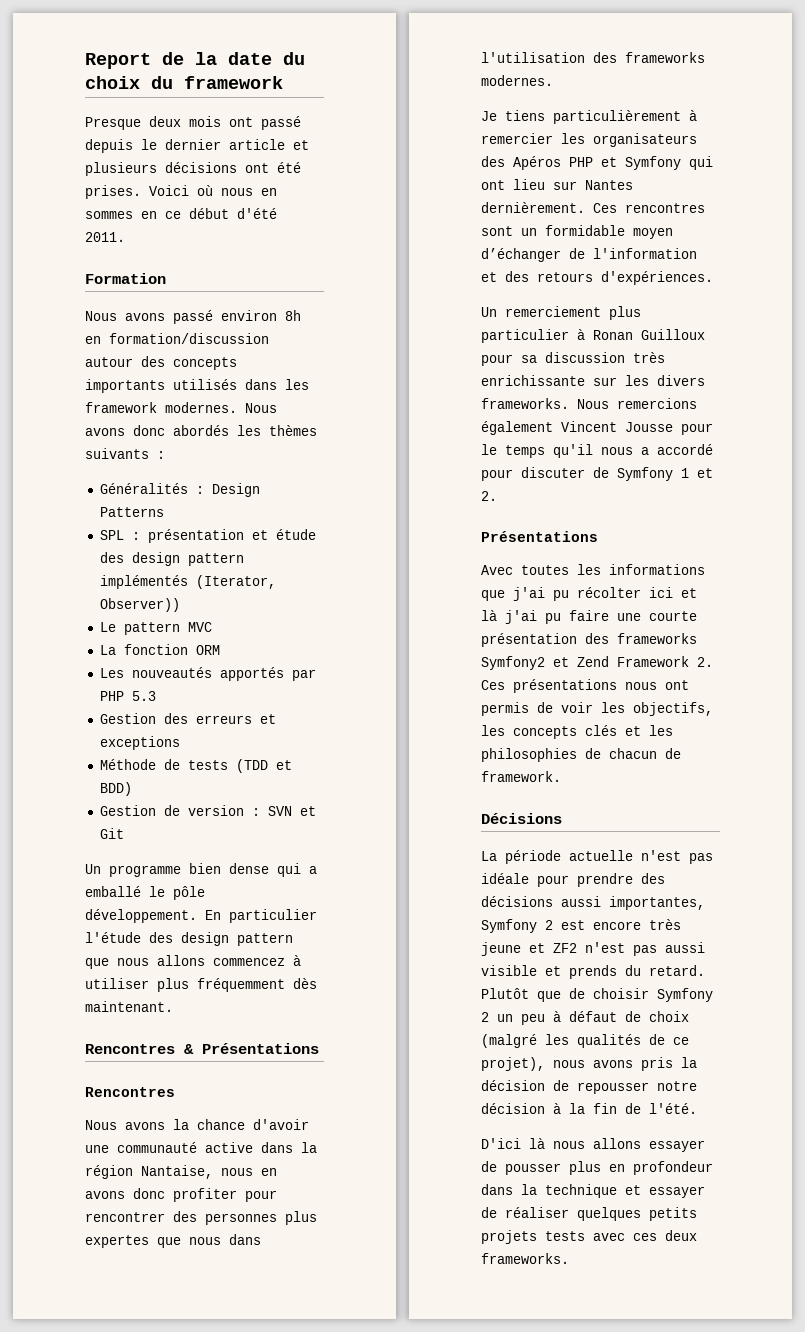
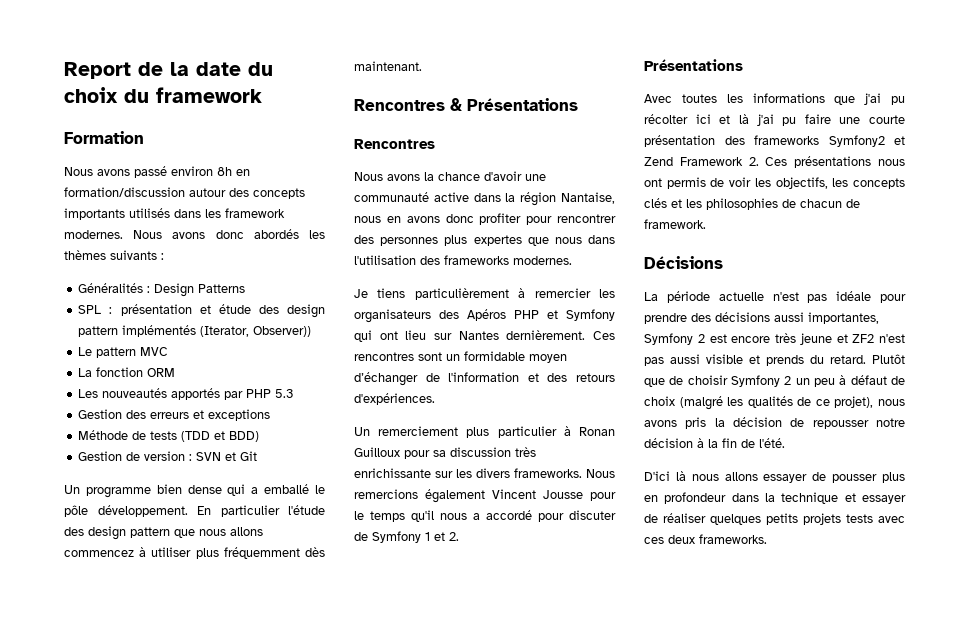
- Presque deux mois ont passé depuis le dernier article et plusieurs décisions ont été prises. Voici où nous en sommes en ce début d'été 2011.

